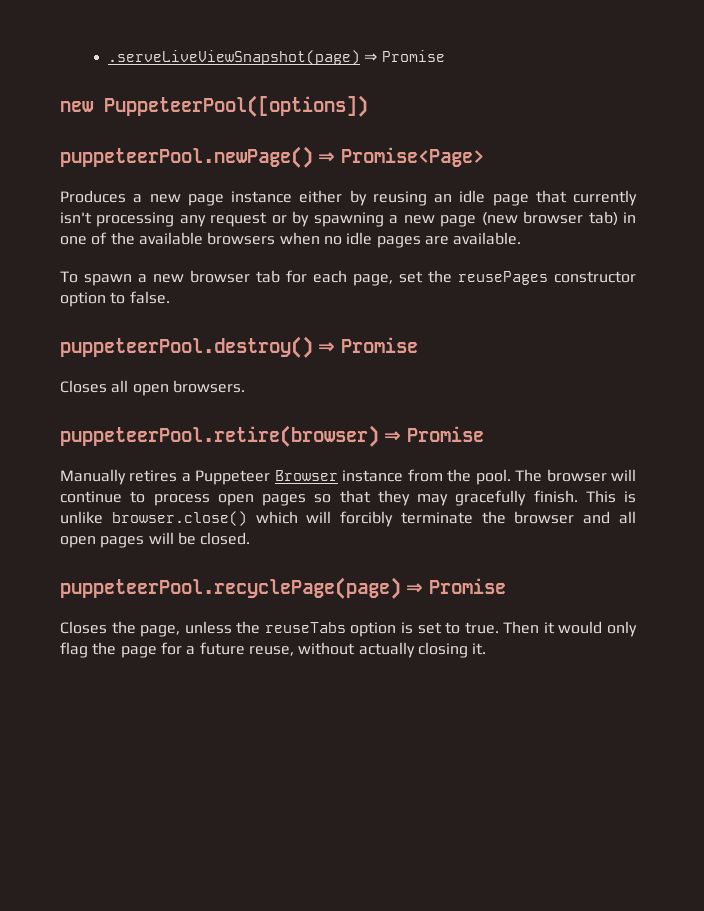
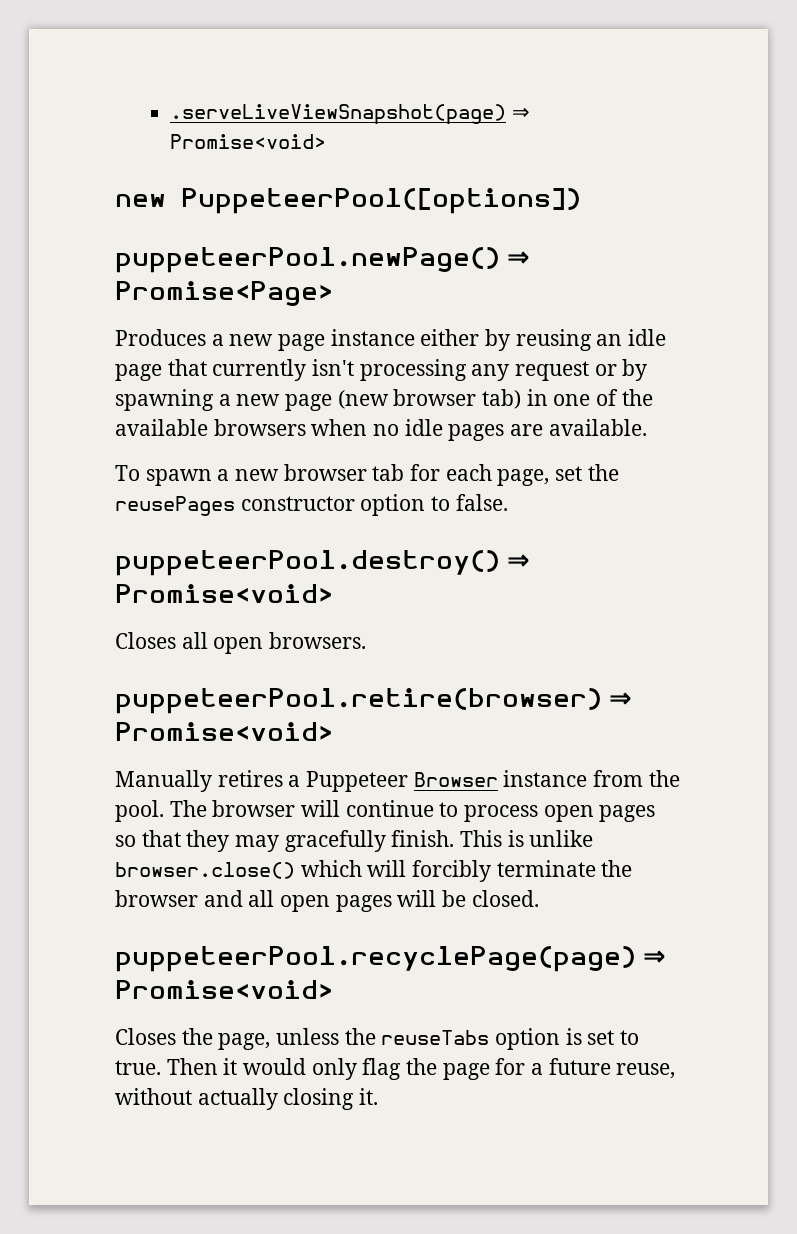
- .serveLiveViewSnapshot(page) ⇒ Promise
+ .serveLiveViewSnapshot(page) ⇒ Promise<void>
- puppeteerPool.destroy() ⇒ Promise
+ puppeteerPool.destroy() ⇒ Promise<void>
- puppeteerPool.retire(browser) ⇒ Promise
+ puppeteerPool.retire(browser) ⇒ Promise<void>
- puppeteerPool.recyclePage(page) ⇒ Promise
+ puppeteerPool.recyclePage(page) ⇒ Promise<void>

